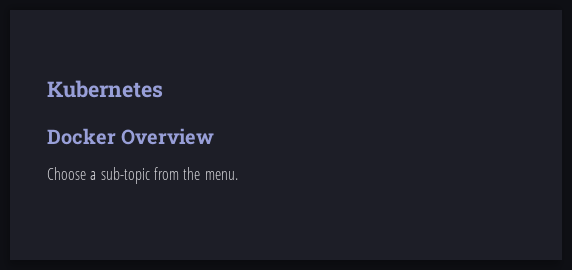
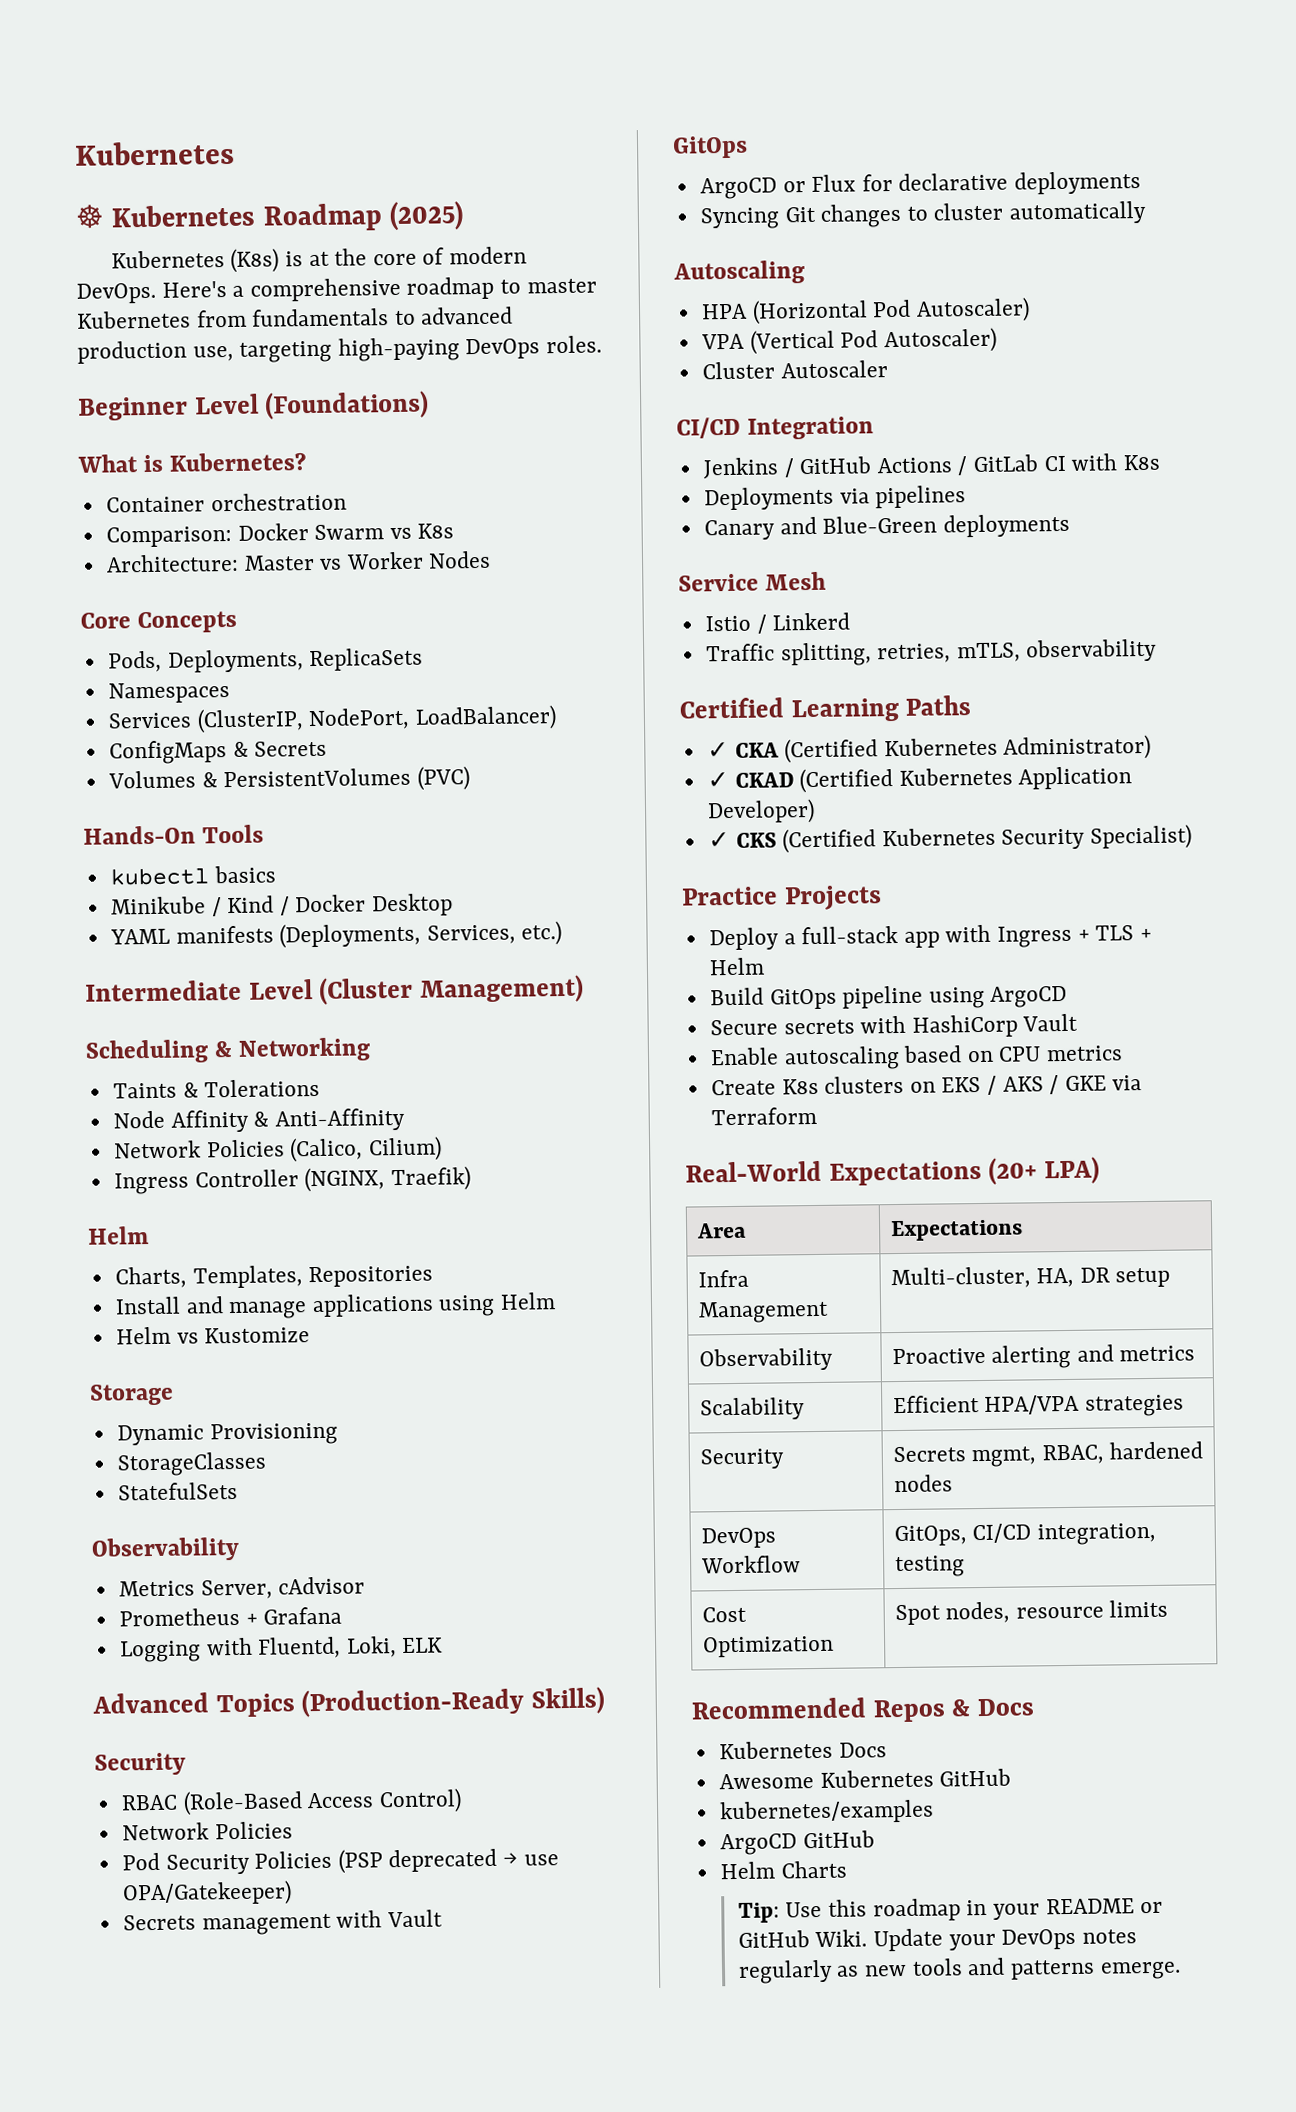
- Docker Overview
- Choose a sub-topic from the menu.
+ ☸ Kubernetes Roadmap (2025)
+ Kubernetes (K8s) is at the core of modern DevOps. Here's a comprehensive roadmap to master Kubernetes from fundamentals to advanced production use, targeting high-paying DevOps roles.
+ Beginner Level (Foundations)
+ What is Kubernetes?
+ Container orchestration
+ Comparison: Docker Swarm vs K8s
+ Architecture: Master vs Worker Nodes
+ Core Concepts
+ Pods, Deployments, ReplicaSets
+ Namespaces
+ Services (ClusterIP, NodePort, LoadBalancer)
+ ConfigMaps & Secrets
+ Volumes & PersistentVolumes (PVC)
+ Hands-On Tools
+ kubectl basics
+ Minikube / Kind / Docker Desktop
+ YAML manifests (Deployments, Services, etc.)
+ Intermediate Level (Cluster Management)
+ Scheduling & Networking
+ Taints & Tolerations
+ Node Affinity & Anti-Affinity
+ Network Policies (Calico, Cilium)
+ Ingress Controller (NGINX, Traefik)
+ Helm
+ Charts, Templates, Repositories
+ Install and manage applications using Helm
+ Helm vs Kustomize
+ Storage
+ Dynamic Provisioning
+ StorageClasses
+ StatefulSets
+ Observability
+ Metrics Server, cAdvisor
+ Prometheus + Grafana
+ Logging with Fluentd, Loki, ELK
+ Advanced Topics (Production-Ready Skills)
+ Security
+ RBAC (Role-Based Access Control)
+ Network Policies
+ Pod Security Policies (PSP deprecated → use OPA/Gatekeeper)
+ Secrets management with Vault
+ GitOps
+ ArgoCD or Flux for declarative deployments
+ Syncing Git changes to cluster automatically
+ Autoscaling
+ HPA (Horizontal Pod Autoscaler)
+ VPA (Vertical Pod Autoscaler)
+ Cluster Autoscaler
+ CI/CD Integration
+ Jenkins / GitHub Actions / GitLab CI with K8s
+ Deployments via pipelines
+ Canary and Blue-Green deployments
+ Service Mesh
+ Istio / Linkerd
+ Traffic splitting, retries, mTLS, observability
+ Certified Learning Paths
+ ✓ CKA (Certified Kubernetes Administrator)
+ ✓ CKAD (Certified Kubernetes Application Developer)
+ ✓ CKS (Certified Kubernetes Security Specialist)
+ Practice Projects
+ Deploy a full-stack app with Ingress + TLS + Helm
+ Build GitOps pipeline using ArgoCD
+ Secure secrets with HashiCorp Vault
+ Enable autoscaling based on CPU metrics
+ Create K8s clusters on EKS / AKS / GKE via Terraform
+ Real-World Expectations (20+ LPA)
+ Area | Expectations
+ Infra Management | Multi-cluster, HA, DR setup
+ Observability | Proactive alerting and metrics
+ Scalability | Efficient HPA/VPA strategies
+ Security | Secrets mgmt, RBAC, hardened nodes
+ DevOps Workflow | GitOps, CI/CD integration, testing
+ Cost Optimization | Spot nodes, resource limits
+ Recommended Repos & Docs
+ Kubernetes Docs
+ Awesome Kubernetes GitHub
+ kubernetes/examples
+ ArgoCD GitHub
+ Helm Charts
+ Tip: Use this roadmap in your README or GitHub Wiki. Update your DevOps notes regularly as new tools and patterns emerge.

